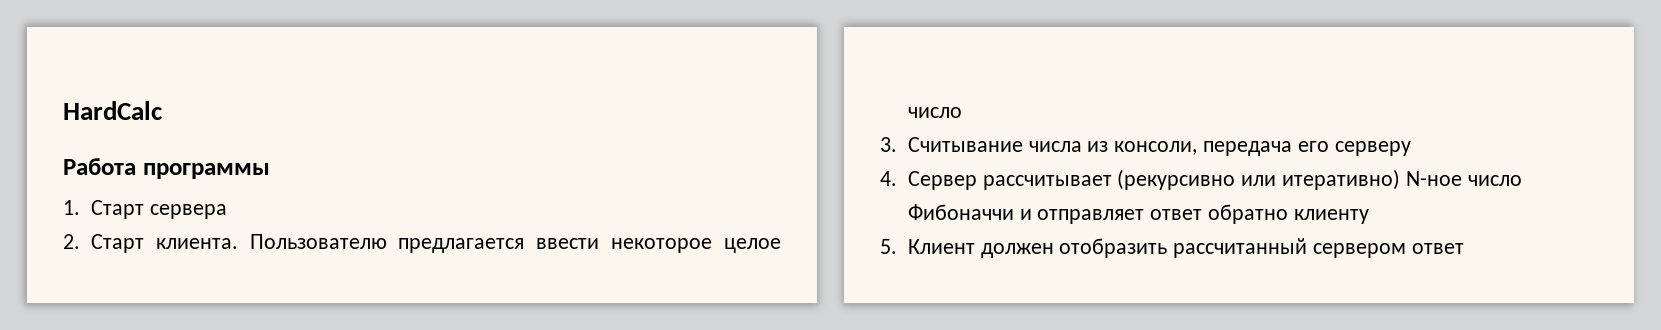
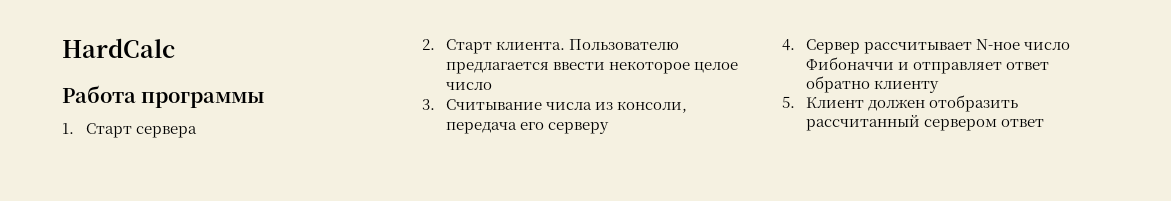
- 4. Сервер рассчитывает (рекурсивно или итеративно) N-ное число Фибоначчи и отправляет ответ обратно клиенту
+ 4. Сервер рассчитывает N-ное число Фибоначчи и отправляет ответ обратно клиенту

